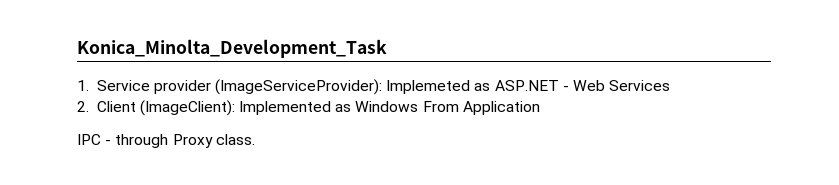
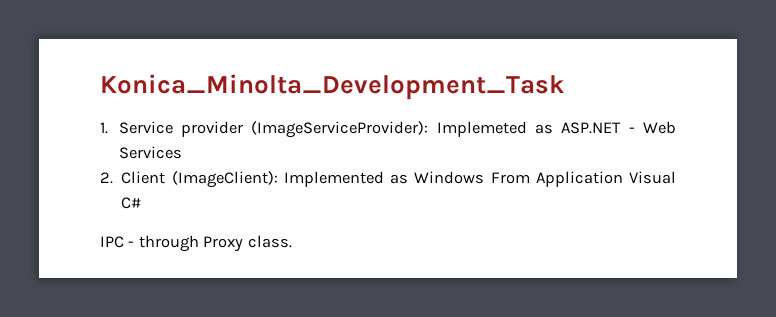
- 2. Client (ImageClient): Implemented as Windows From Application
+ 2. Client (ImageClient): Implemented as Windows From Application Visual C#

